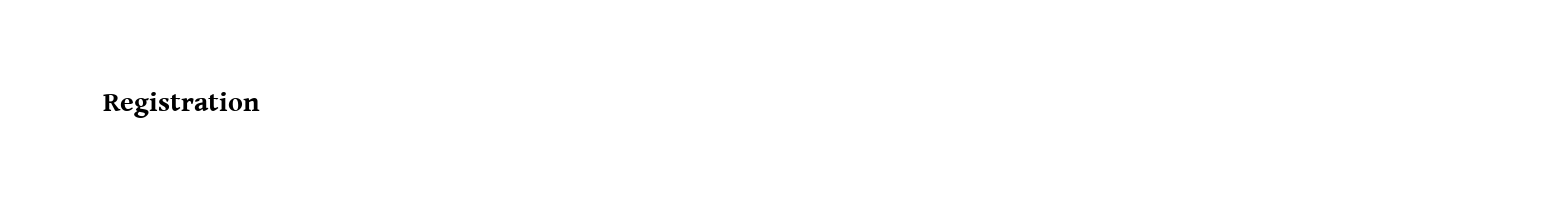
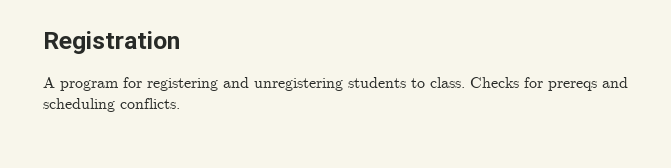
+ A program for registering and unregistering students to class. Checks for prereqs and scheduling conflicts.

